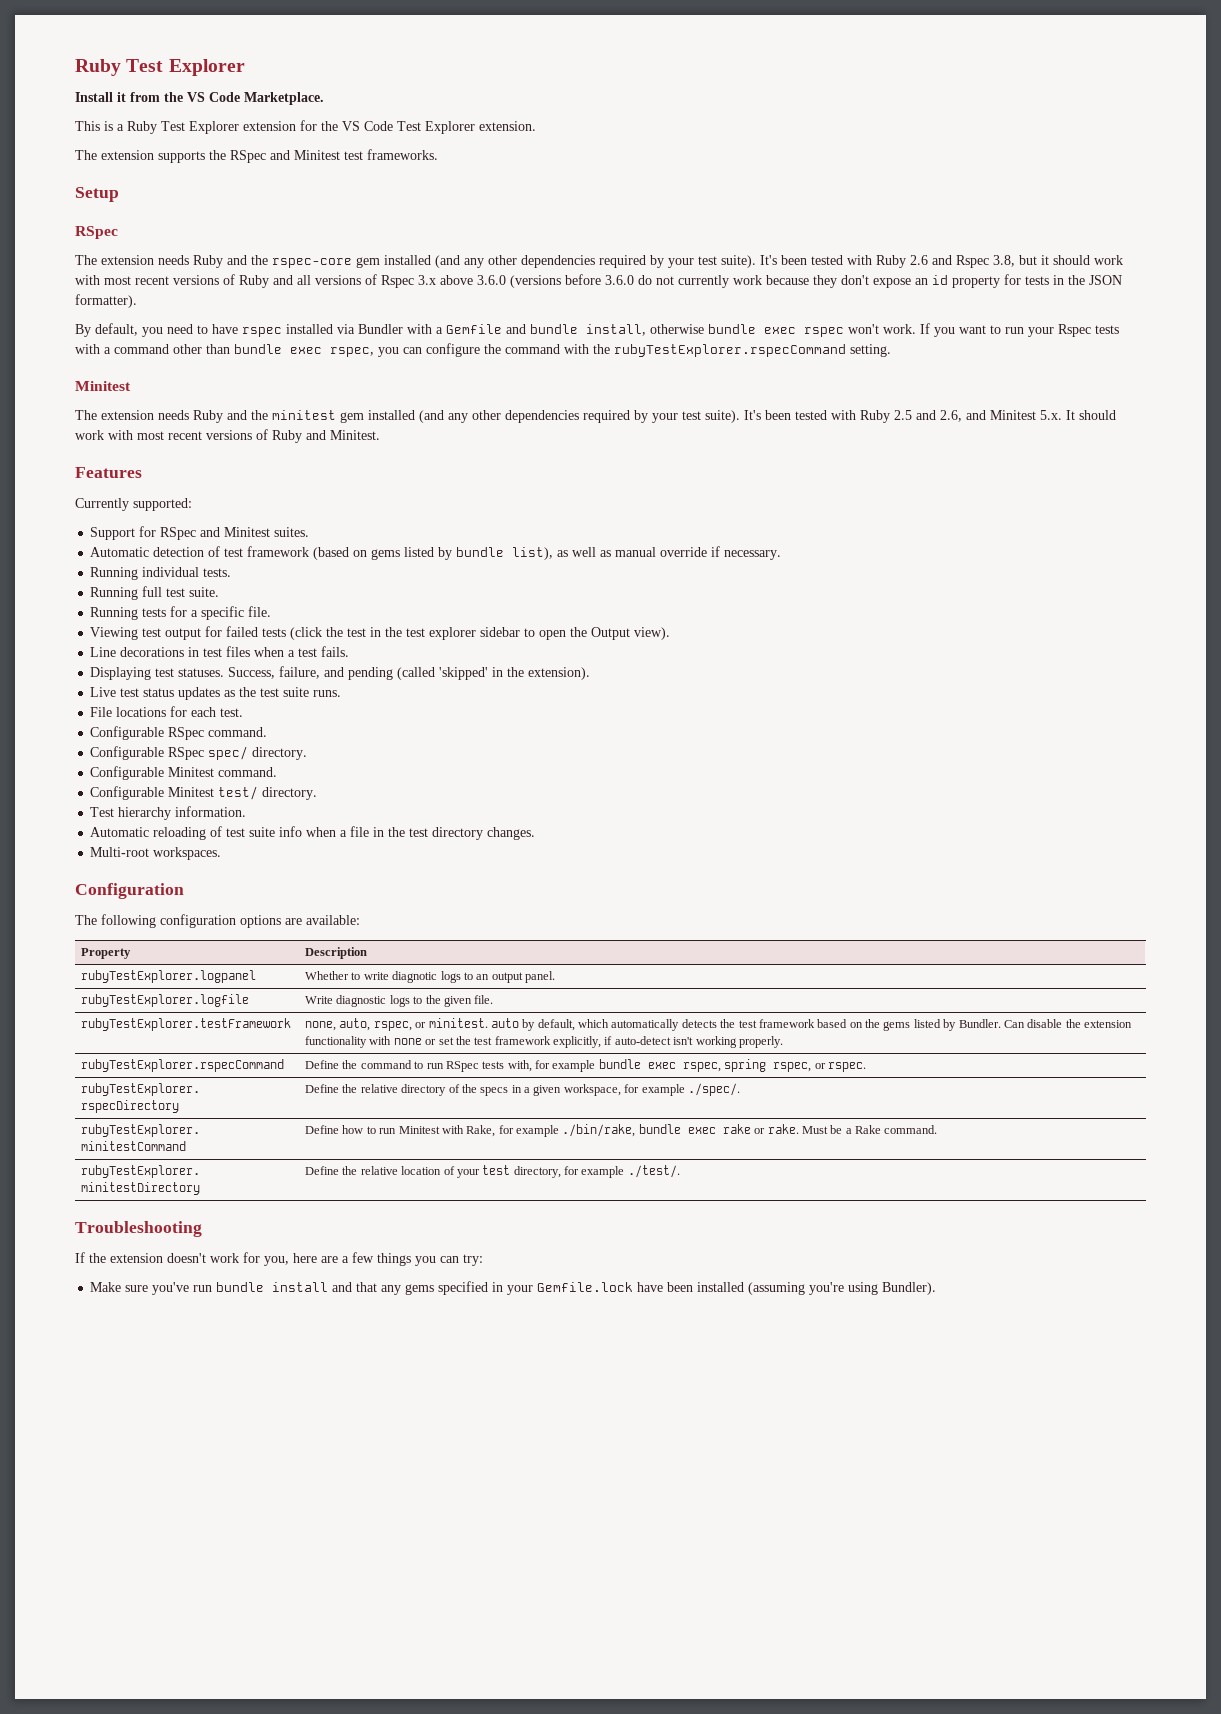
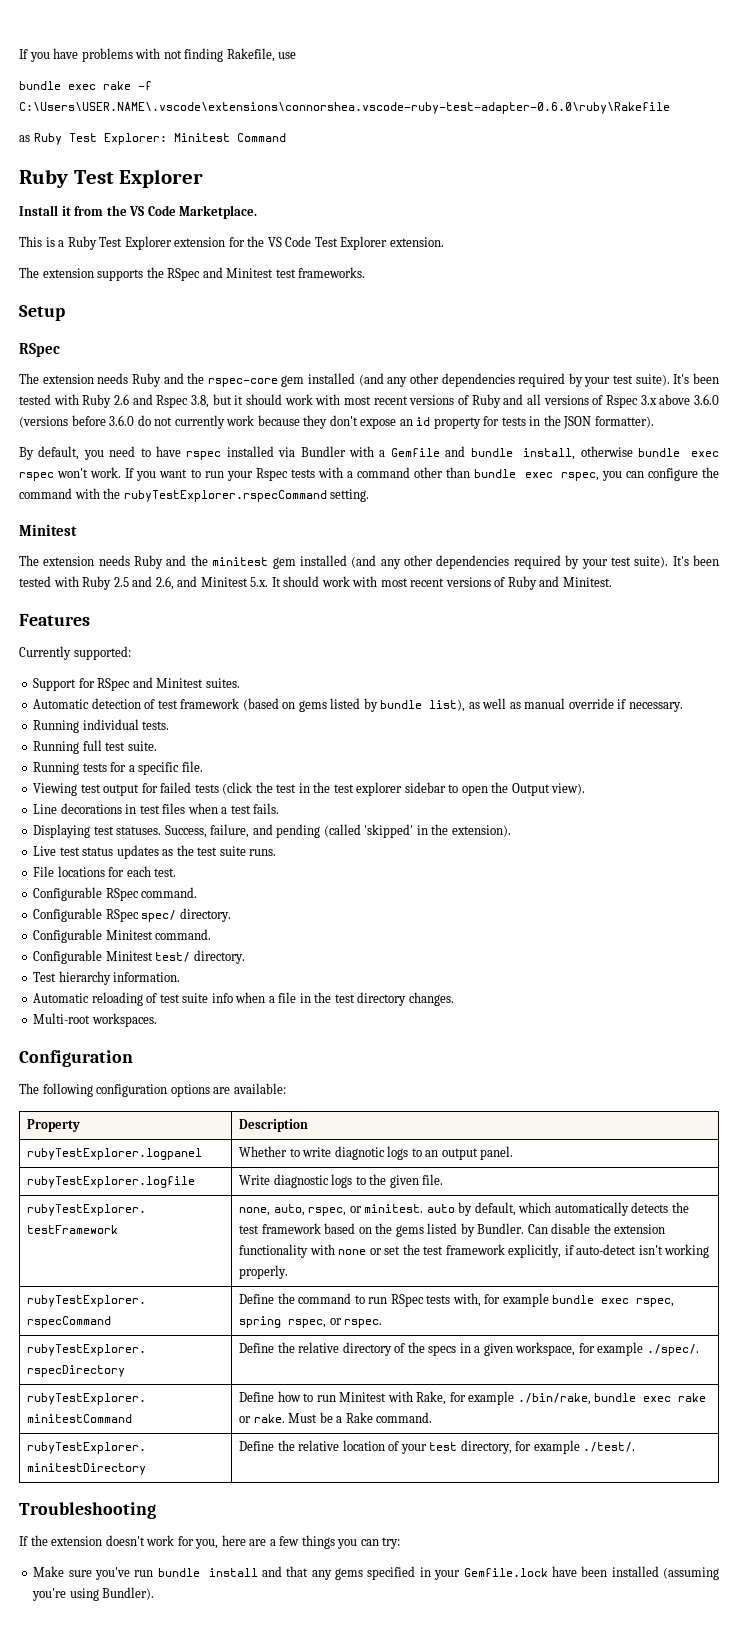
+ If you have problems with not finding Rakefile, use
+ bundle exec rake -f C:\Users\USER.NAME\.vscode\extensions\connorshea.vscode-ruby-test-adapter-0.6.0\ruby\Rakefile
+ as Ruby Test Explorer: Minitest Command

